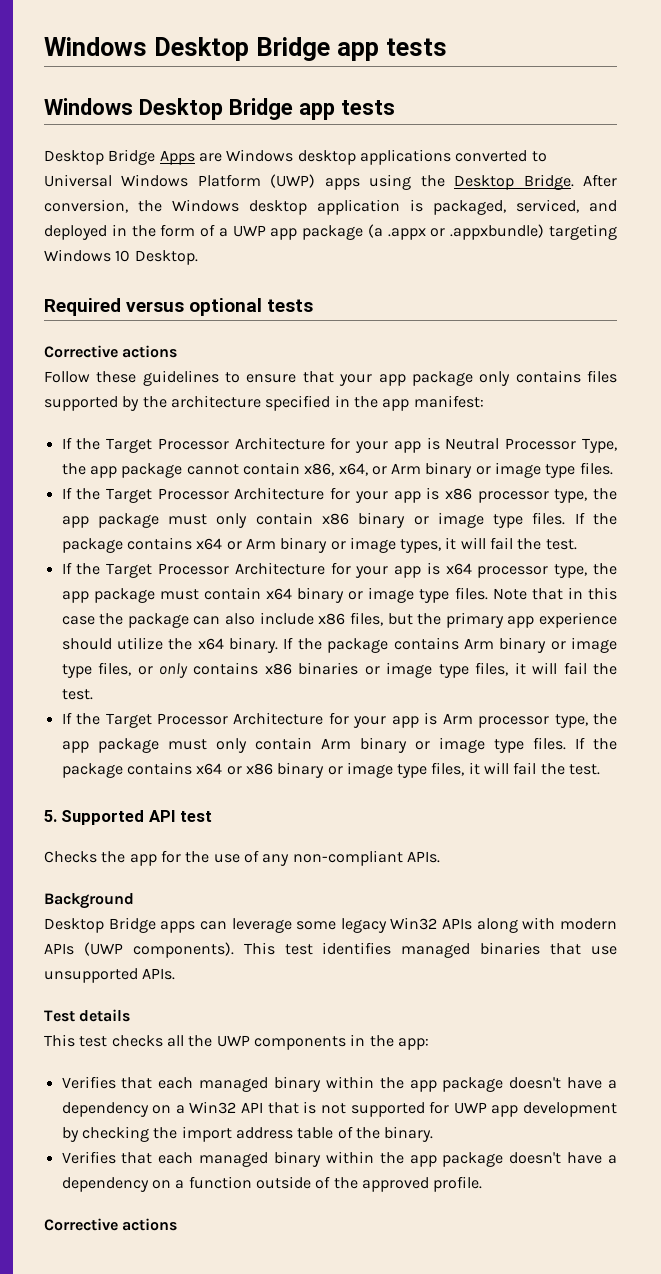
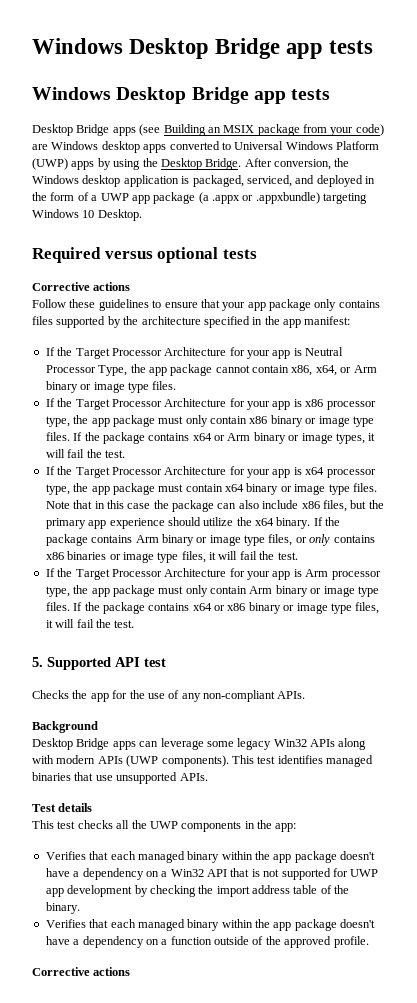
- Desktop Bridge Apps are Windows desktop applications converted to Universal Windows Platform (UWP) apps using the Desktop Bridge.
+ Desktop Bridge apps (see Building an MSIX package from your code) are Windows desktop apps converted to Universal Windows Platform (UWP) apps by using the Desktop Bridge.

